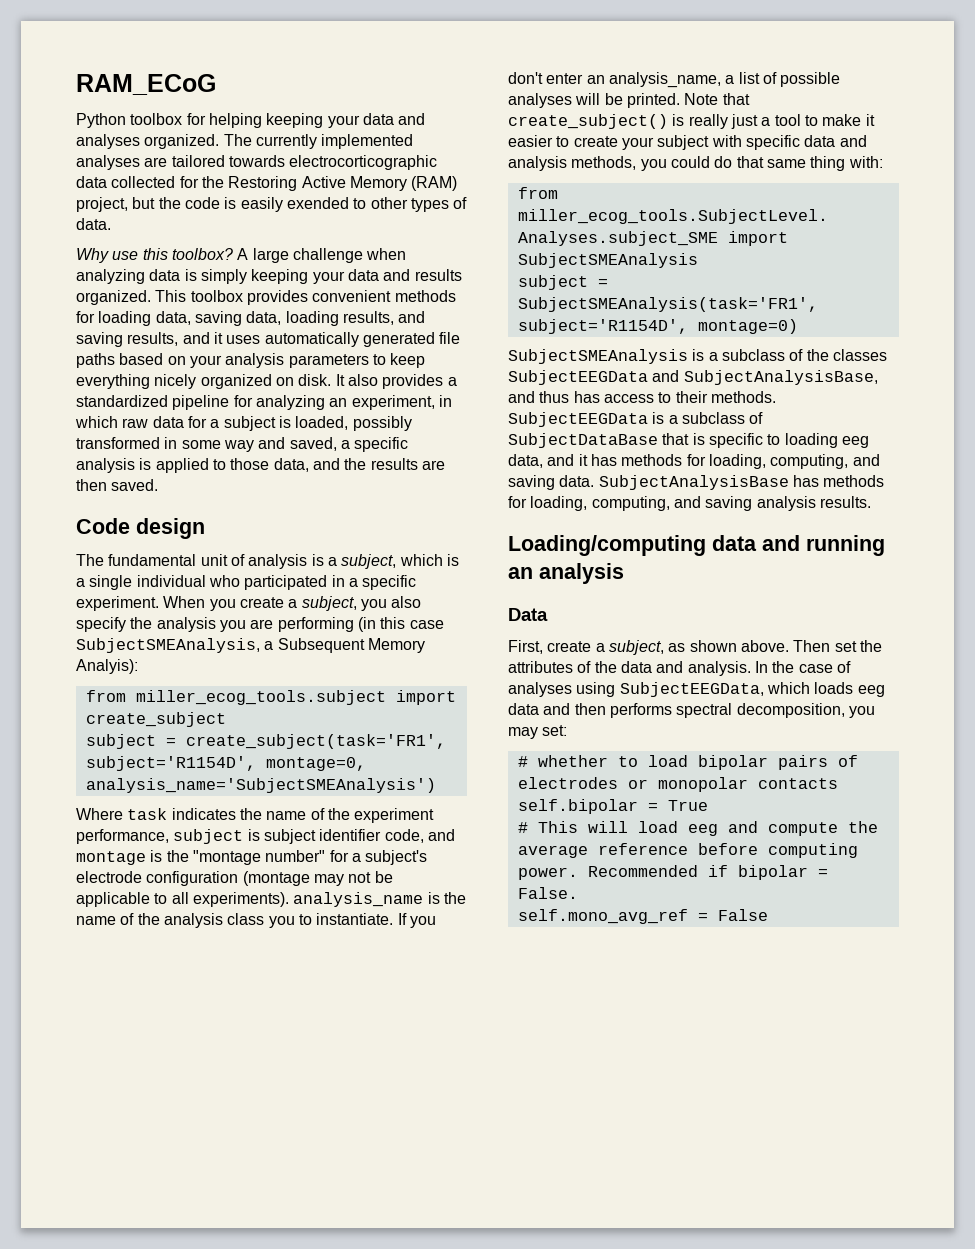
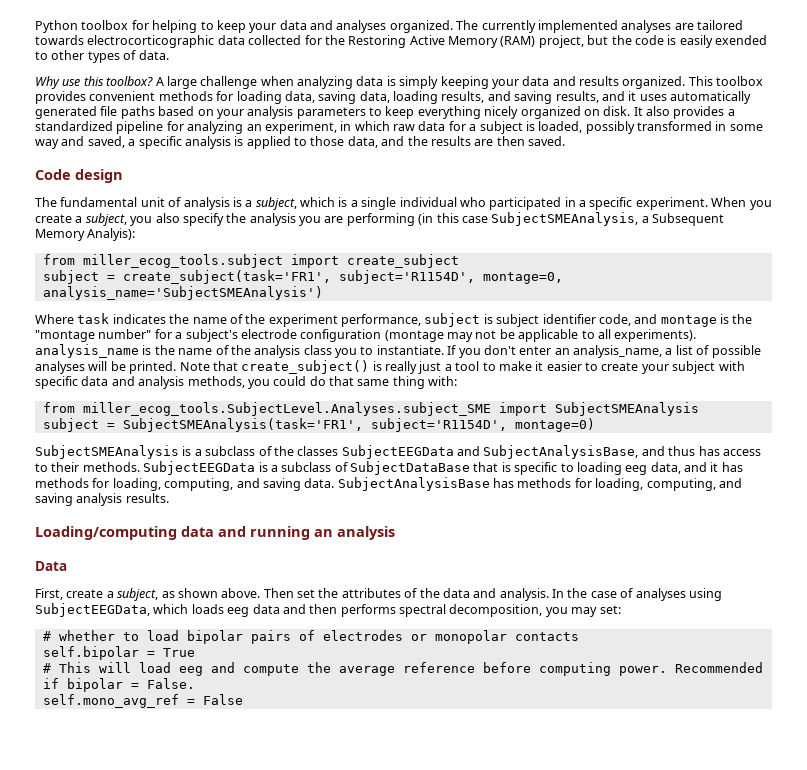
- RAM_ECoG
- Python toolbox for helping keeping your data and analyses organized.
+ Python toolbox for helping to keep your data and analyses organized.

